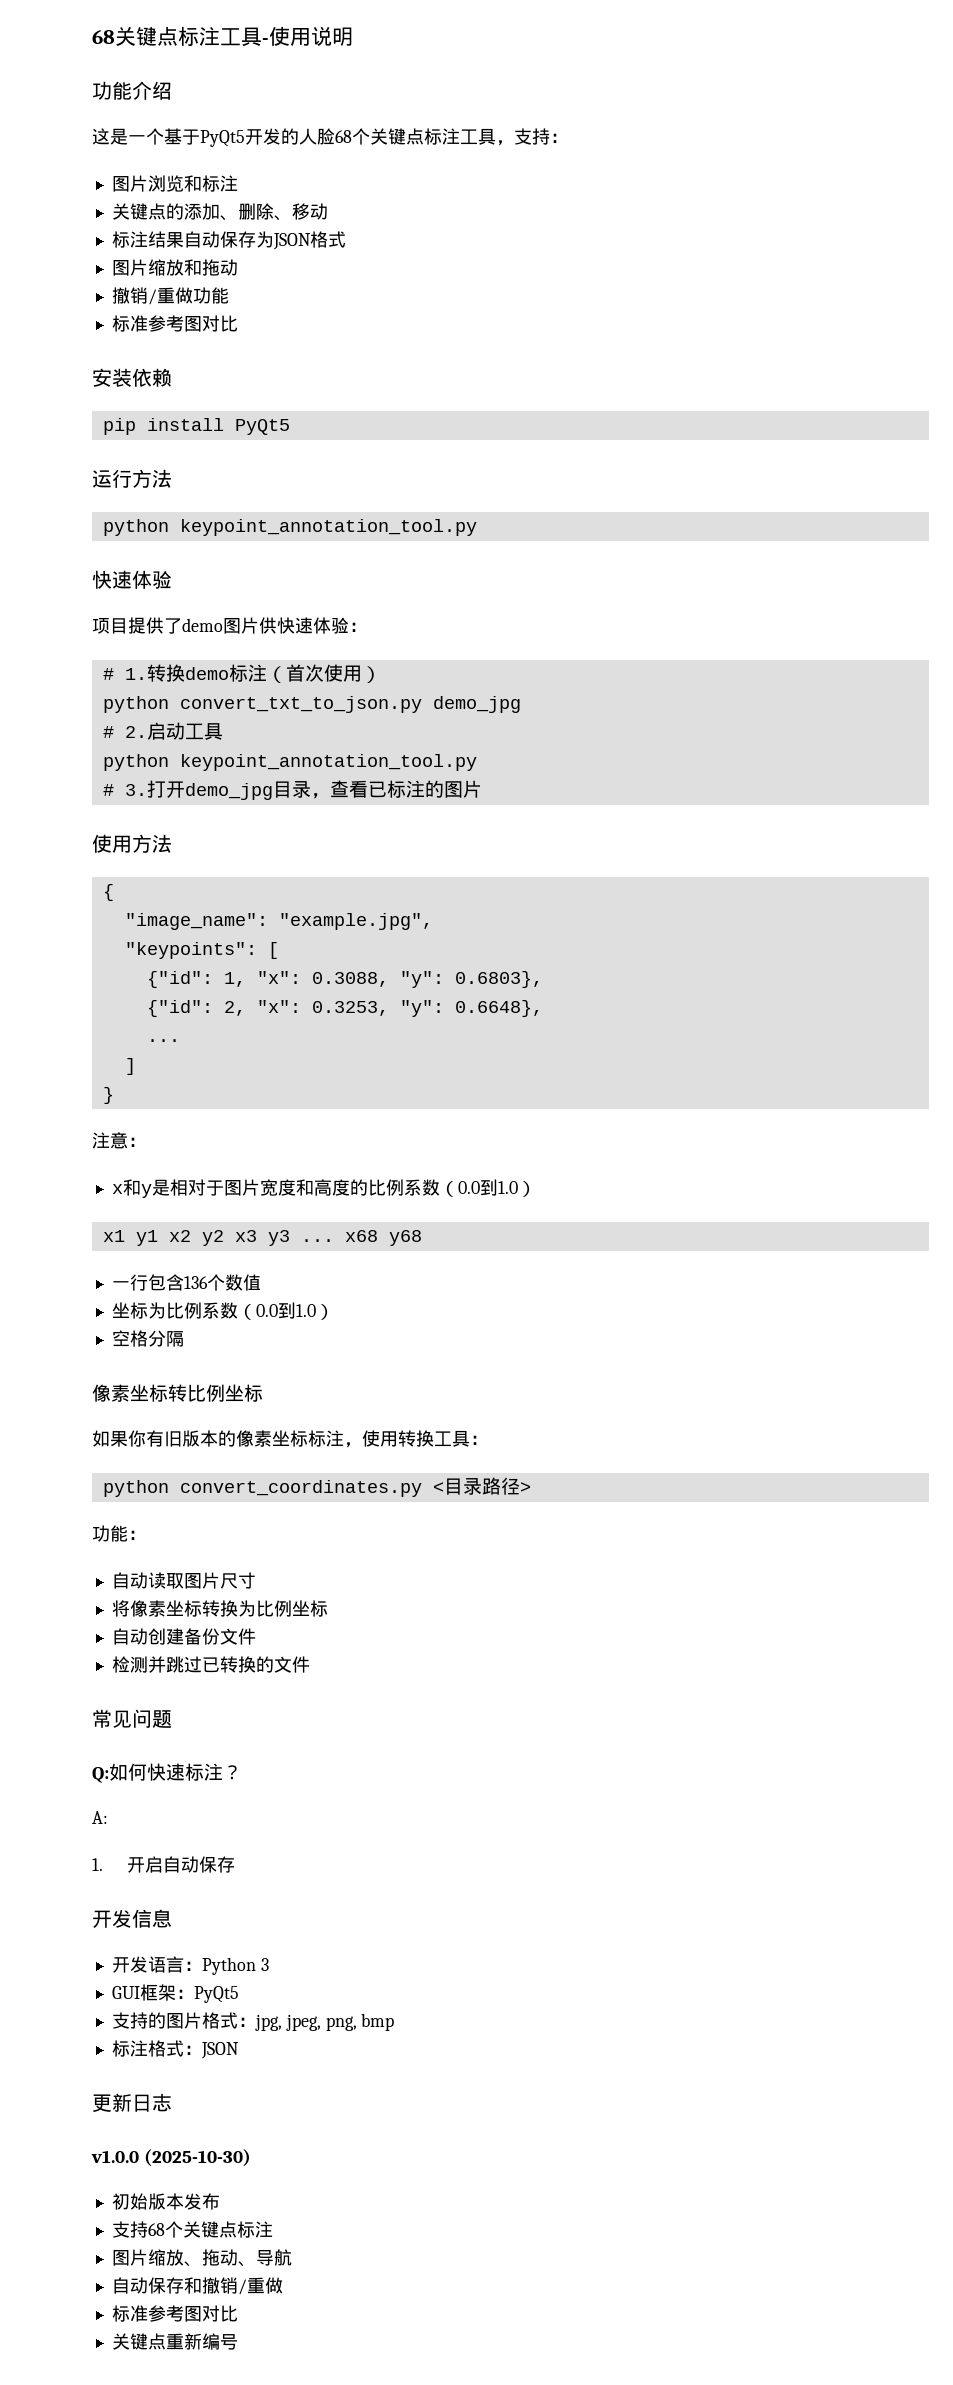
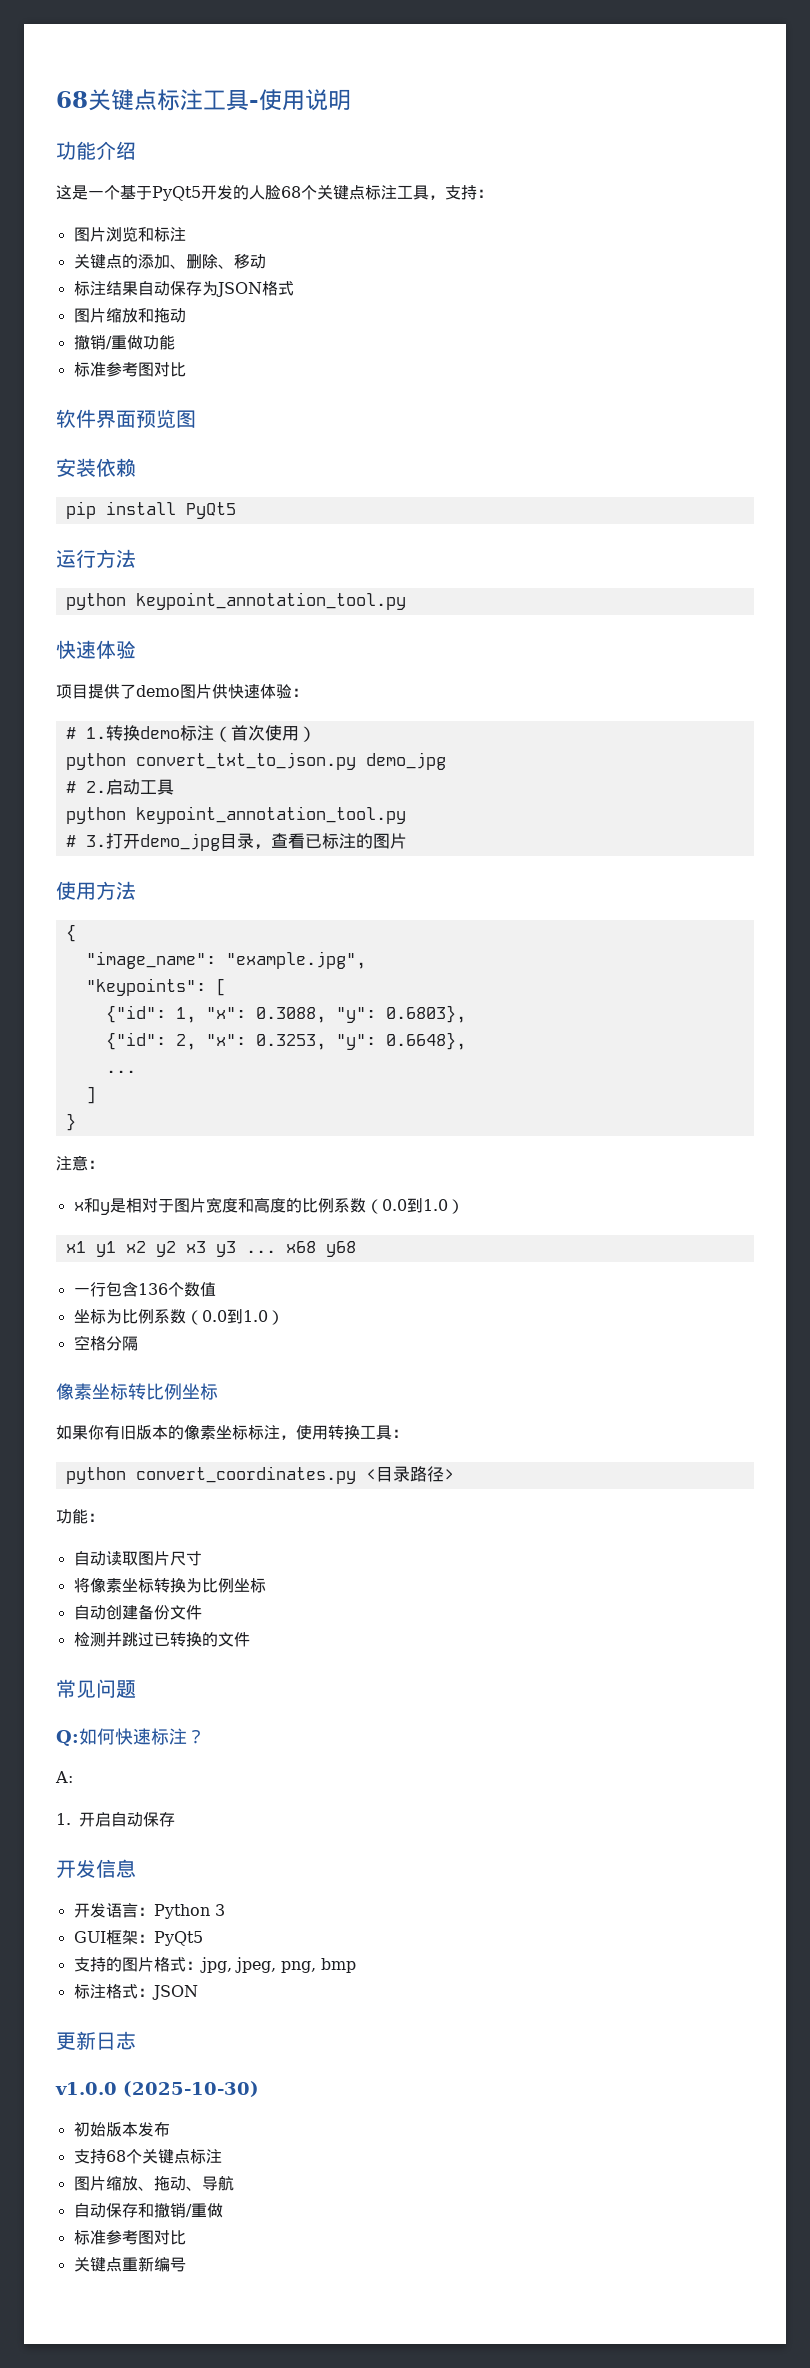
+ 软件界面预览图

